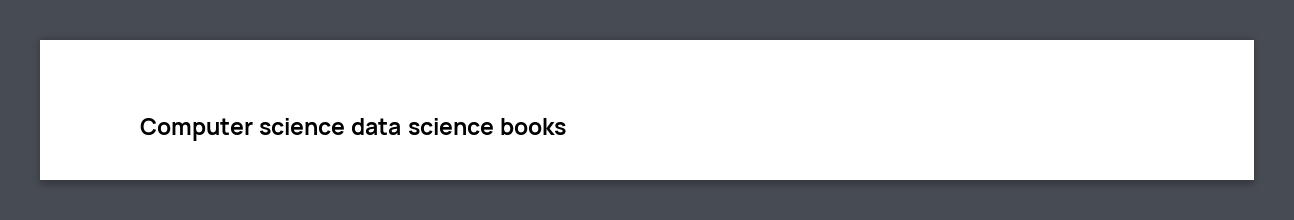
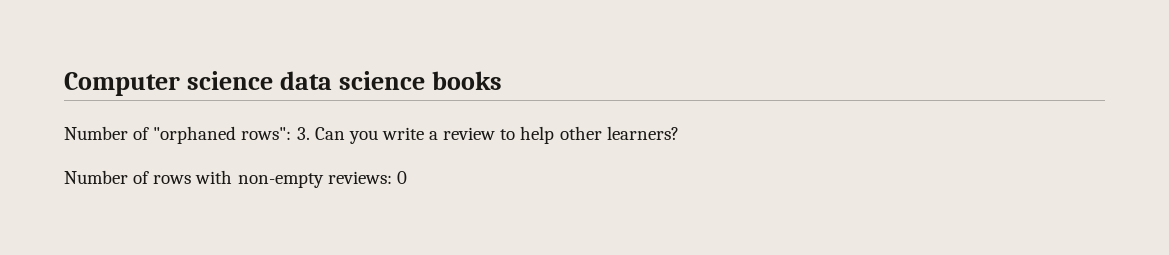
+ Number of "orphaned rows": 3. Can you write a review to help other learners?
+ Number of rows with non-empty reviews: 0

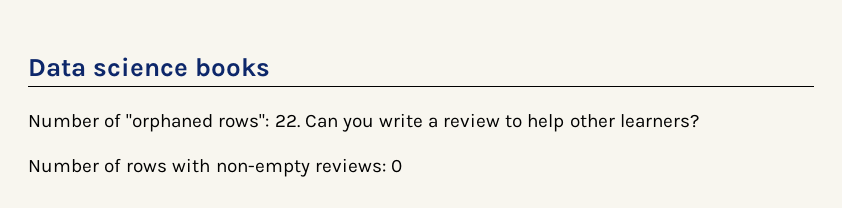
- Computer science data science books
+ Data science books
- Number of "orphaned rows": 3. Can you write a review to help other learners?
+ Number of "orphaned rows": 22. Can you write a review to help other learners?

